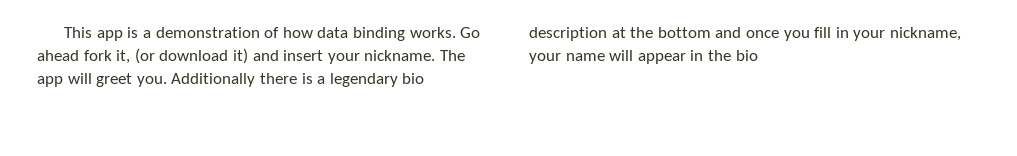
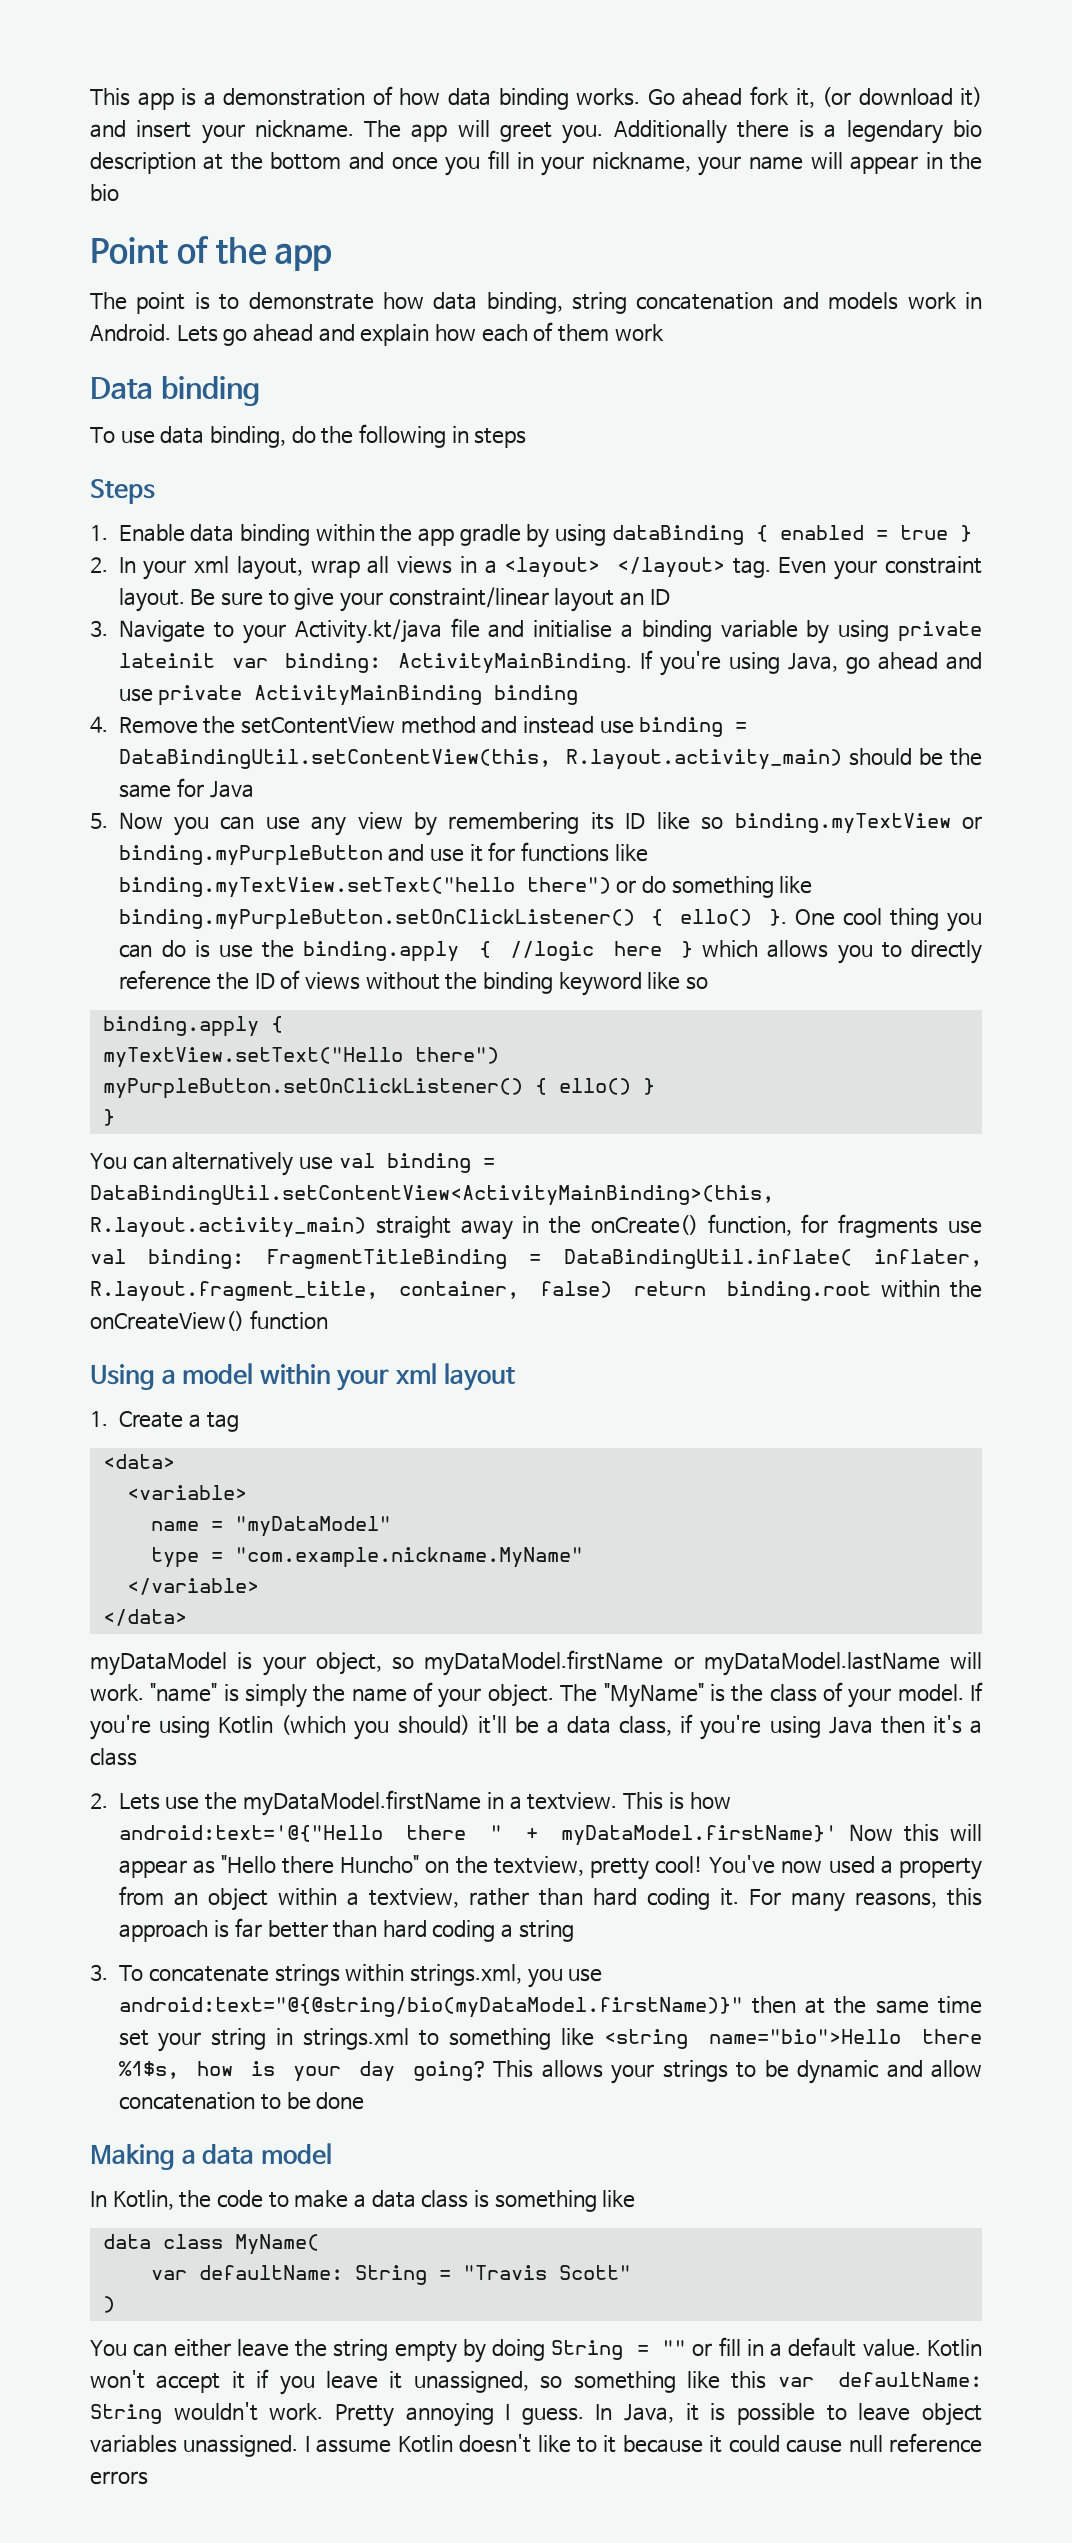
+ Point of the app
+ The point is to demonstrate how data binding, string concatenation and models work in Android. Lets go ahead and explain how each of them work
+ Data binding
+ To use data binding, do the following in steps
+ Steps
+ 1. Enable data binding within the app gradle by using dataBinding { enabled = true }
+ 2. In your xml layout, wrap all views in a <layout> </layout> tag. Even your constraint layout. Be sure to give your constraint/linear layout an ID
+ 3. Navigate to your Activity.kt/java file and initialise a binding variable by using private lateinit var binding: ActivityMainBinding. If you're using Java, go ahead and use private ActivityMainBinding binding
+ 4. Remove the setContentView method and instead use binding = DataBindingUtil.setContentView(this, R.layout.activity_main) should be the same for Java
+ 5. Now you can use any view by remembering its ID like so binding.myTextView or binding.myPurpleButton and use it for functions like binding.myTextView.setText("hello there") or do something like binding.myPurpleButton.setOnClickListener() { ello() }. One cool thing you can do is use the binding.apply { //logic here } which allows you to directly reference the ID of views without the binding keyword like so
+ binding.apply {
+ myTextView.setText("Hello there")
+ myPurpleButton.setOnClickListener() { ello() }
+ }
+ You can alternatively use val binding = DataBindingUtil.setContentView<ActivityMainBinding>(this, R.layout.activity_main) straight away in the onCreate() function, for fragments use val binding: FragmentTitleBinding = DataBindingUtil.inflate( inflater, R.layout.fragment_title, container, false) return binding.root within the onCreateView() function
+ Using a model within your xml layout
+ 1. Create a tag
+ <data>
+ <variable>
+ name = "myDataModel"
+ type = "com.example.nickname.MyName"
+ </variable>
+ </data>
+ myDataModel is your object, so myDataModel.firstName or myDataModel.lastName will work. "name" is simply the name of your object. The "MyName" is the class of your model. If you're using Kotlin (which you should) it'll be a data class, if you're using Java then it's a class
+ 2. Lets use the myDataModel.firstName in a textview. This is how android:text='@{"Hello there " + myDataModel.firstName}' Now this will appear as "Hello there Huncho" on the textview, pretty cool! You've now used a property from an object within a textview, rather than hard coding it. For many reasons, this approach is far better than hard coding a string
+ 3. To concatenate strings within strings.xml, you use android:text="@{@string/bio(myDataModel.firstName)}" then at the same time set your string in strings.xml to something like <string name="bio">Hello there %1$s, how is your day going? This allows your strings to be dynamic and allow concatenation to be done
+ Making a data model
+ In Kotlin, the code to make a data class is something like
+ data class MyName(
+ var defaultName: String = "Travis Scott"
+ )
+ You can either leave the string empty by doing String = "" or fill in a default value. Kotlin won't accept it if you leave it unassigned, so something like this var defaultName: String wouldn't work. Pretty annoying I guess. In Java, it is possible to leave object variables unassigned. I assume Kotlin doesn't like to it because it could cause null reference errors

